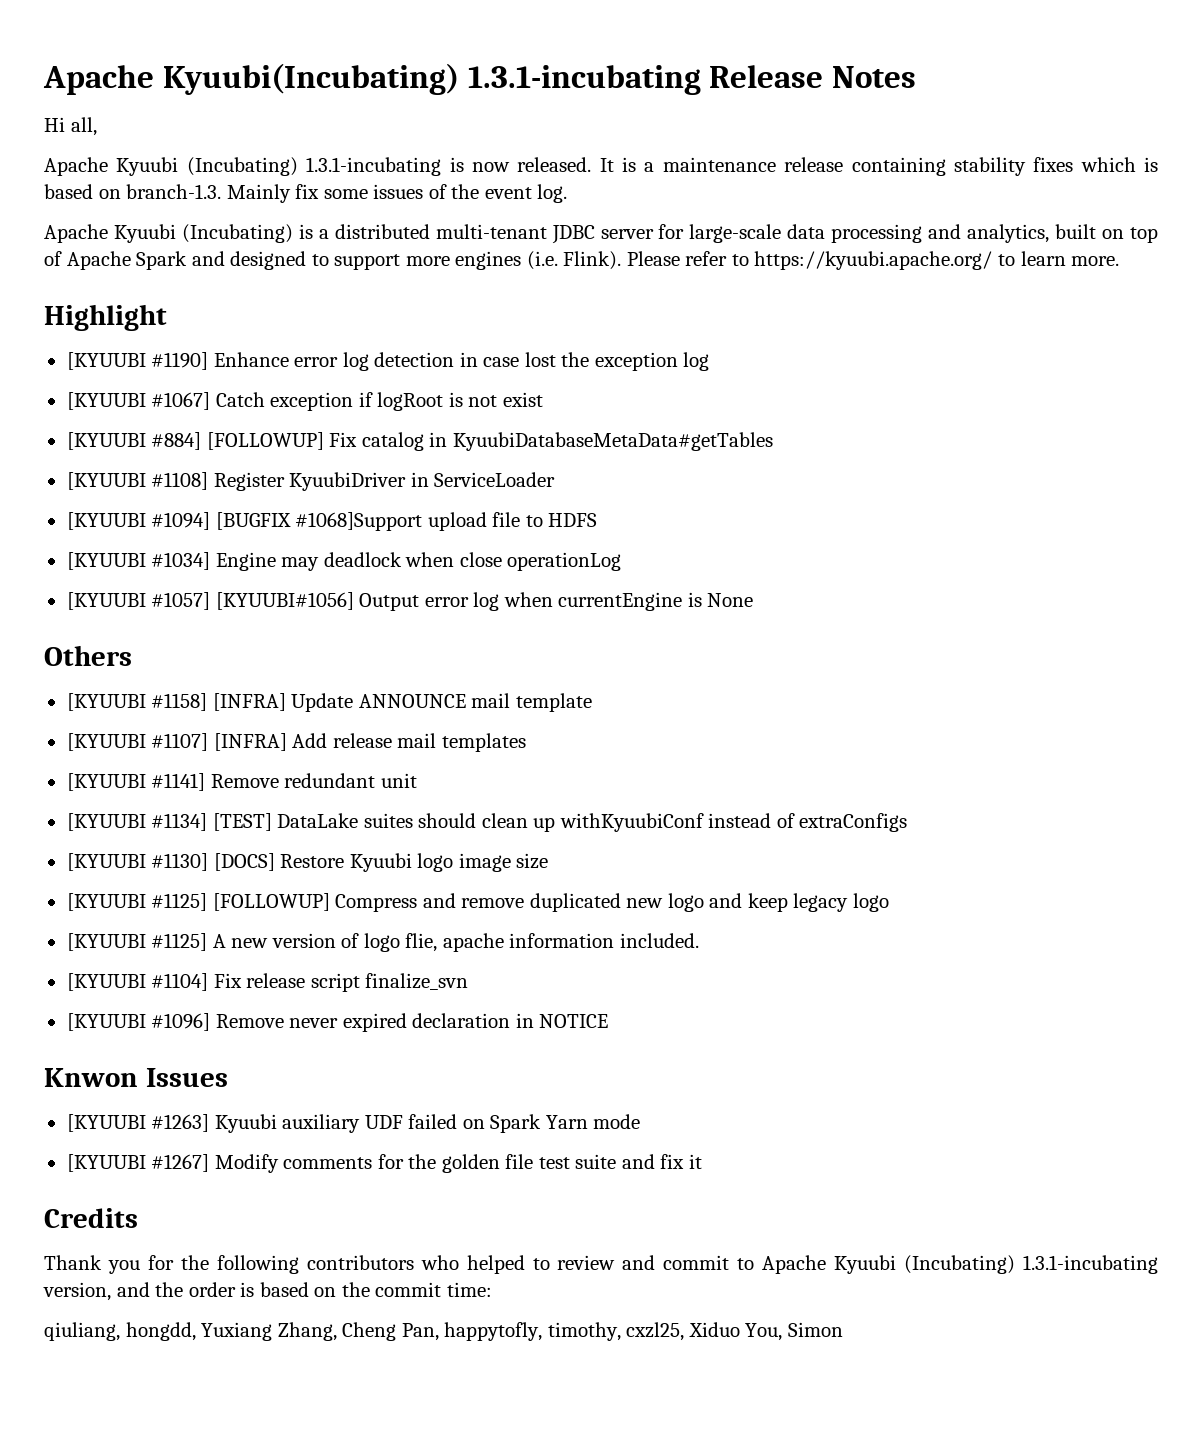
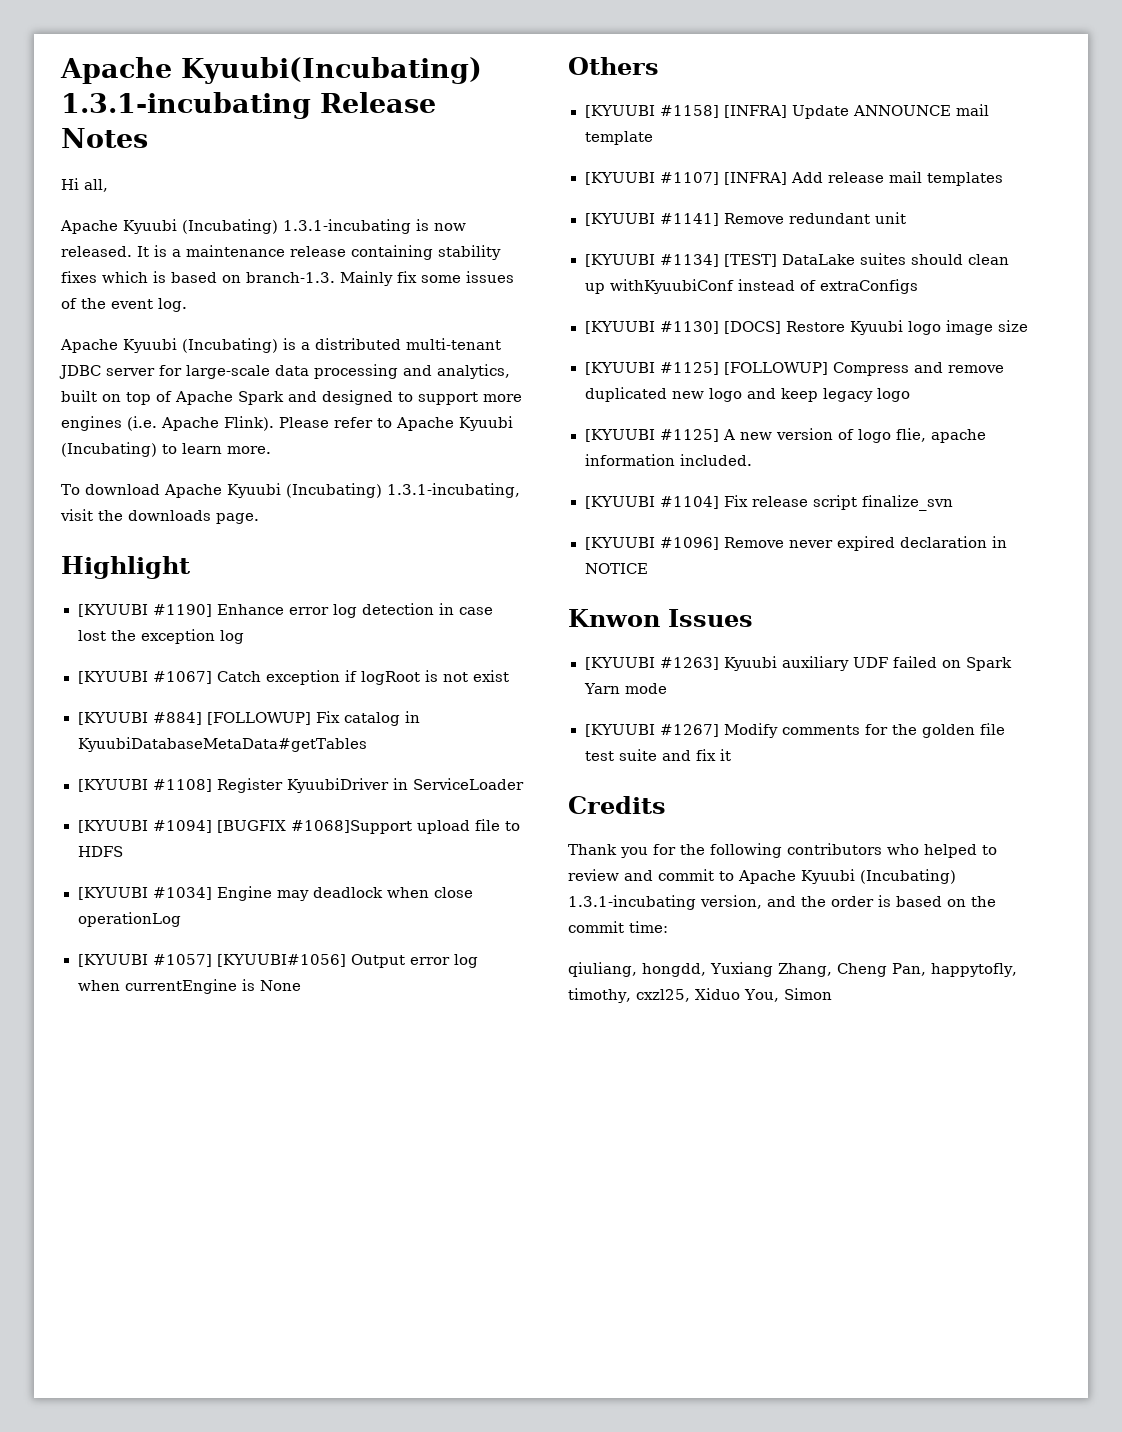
- Apache Kyuubi (Incubating) is a distributed multi-tenant JDBC server for large-scale data processing and analytics, built on top of Apache Spark and designed to support more engines (i.e. Flink).
+ Apache Kyuubi (Incubating) is a distributed multi-tenant JDBC server for large-scale data processing and analytics, built on top of Apache Spark and designed to support more engines (i.e. Apache Flink).
- Please refer to https://kyuubi.apache.org/ to learn more.
+ Please refer to Apache Kyuubi (Incubating) to learn more.
+ To download Apache Kyuubi (Incubating) 1.3.1-incubating, visit the downloads page.

